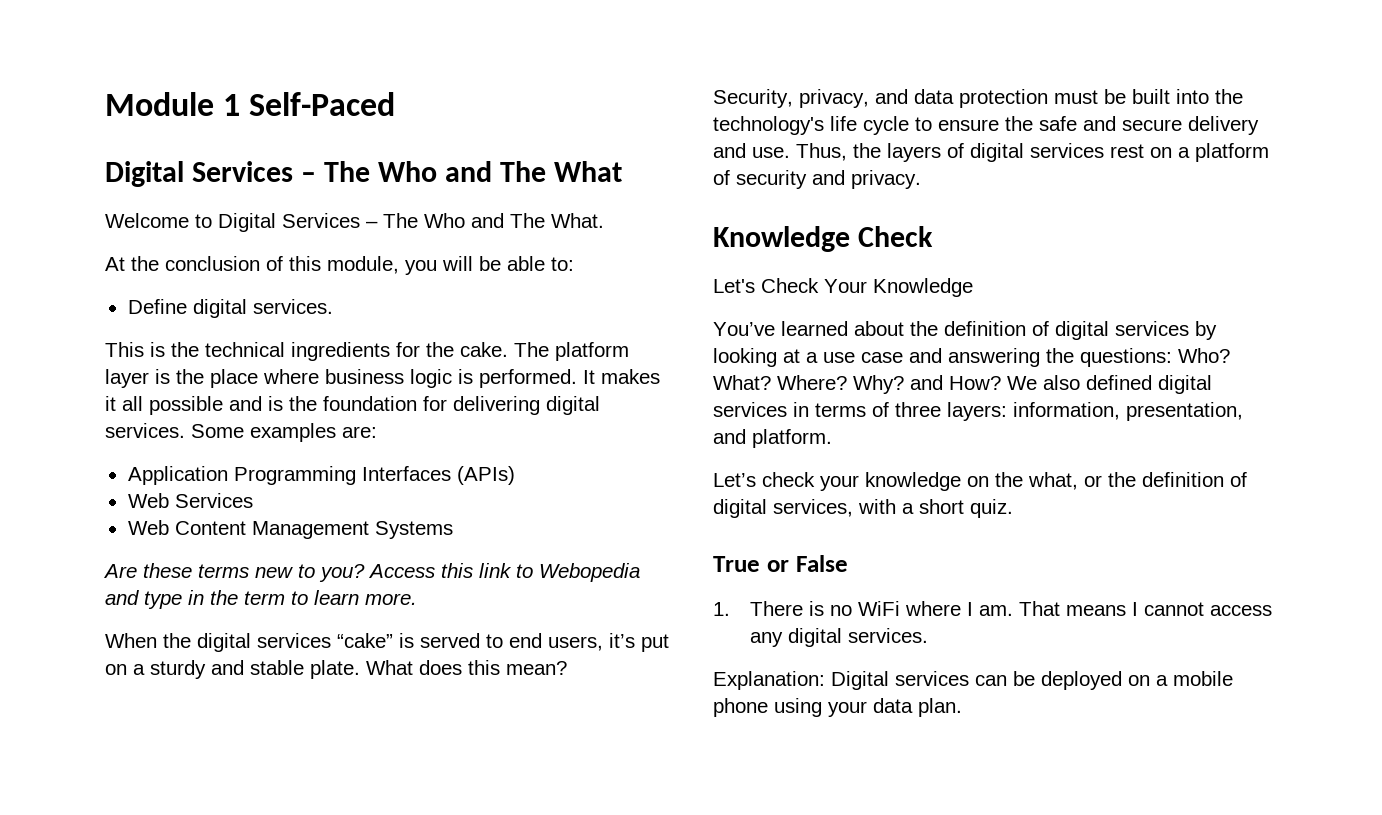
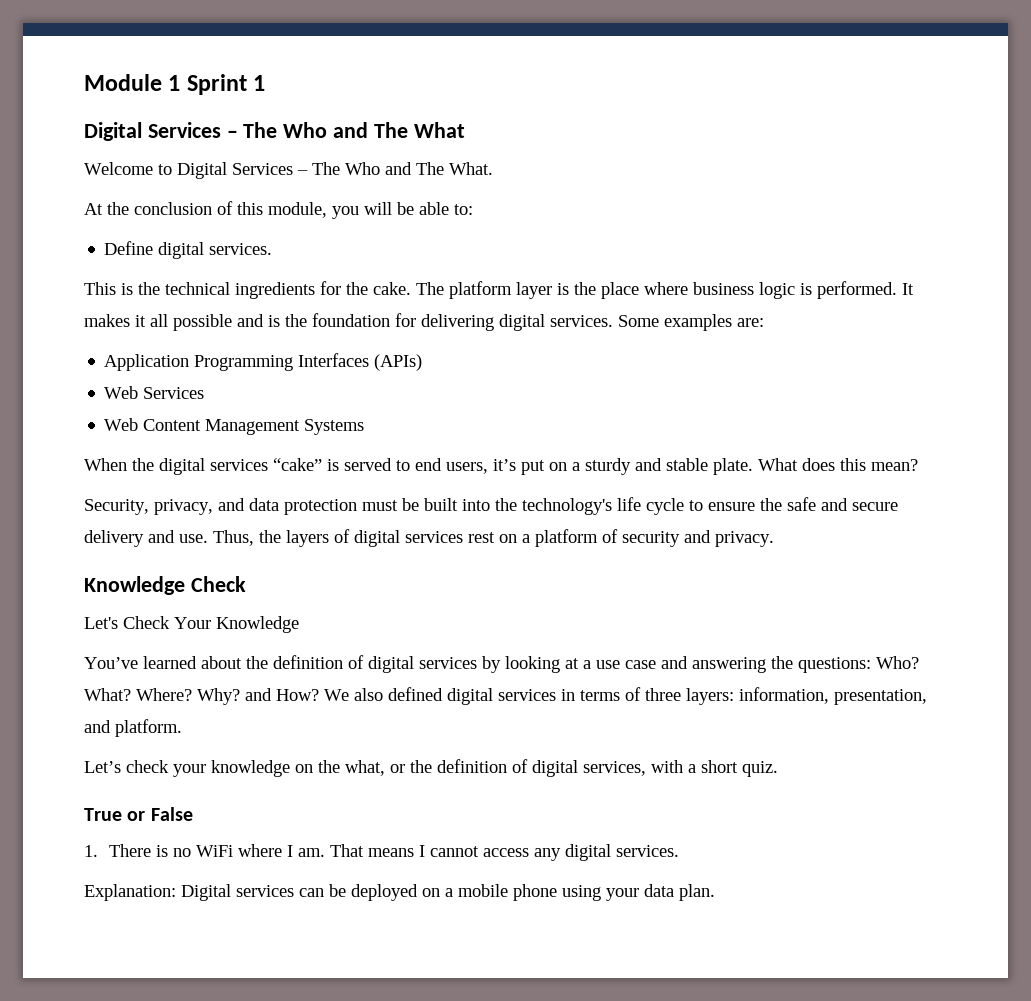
- Module 1 Self-Paced
+ Module 1 Sprint 1
- Are these terms new to you? Access this link to Webopedia and type in the term to learn more.

